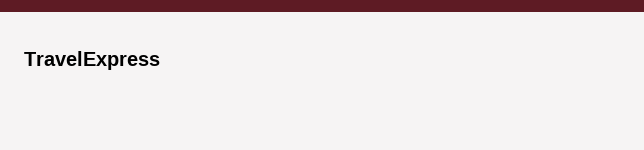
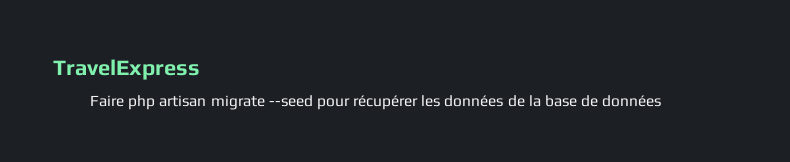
+ Faire php artisan migrate --seed pour récupérer les données de la base de données

